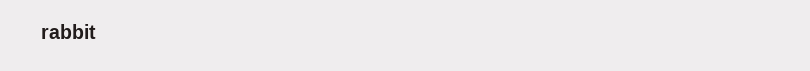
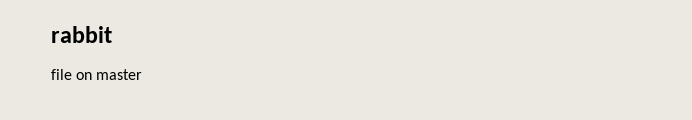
+ file on master

